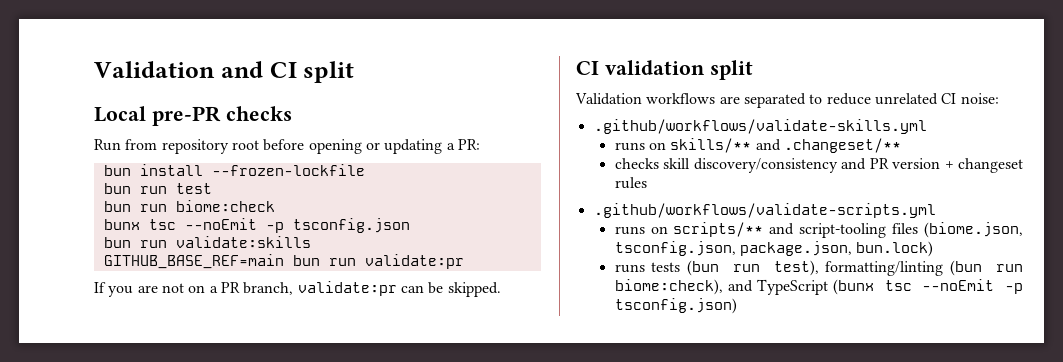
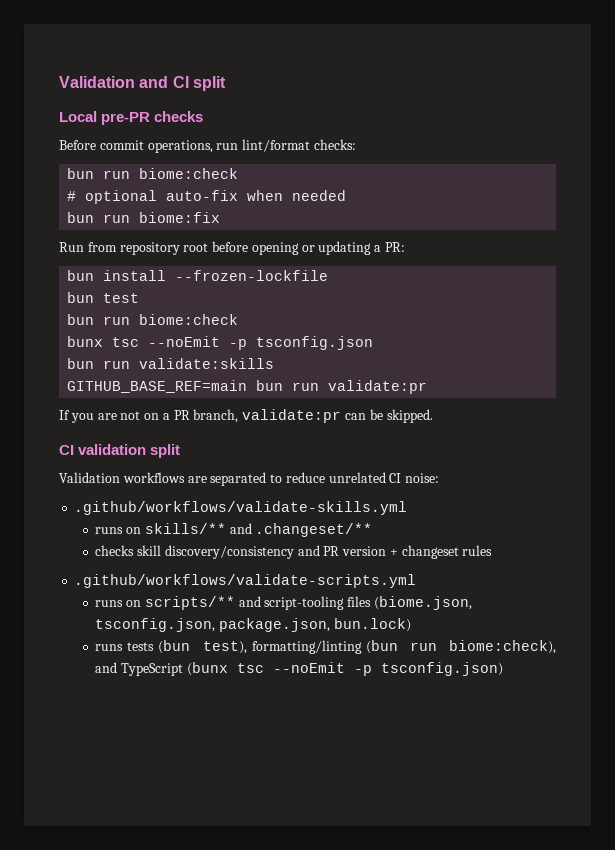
+ Before commit operations, run lint/format checks:
+ bun run biome:check
+ # optional auto-fix when needed
+ bun run biome:fix
- bun run test
+ bun test
- runs tests (bun run test), formatting/linting (bun run biome:check), and TypeScript (bunx tsc --noEmit -p tsconfig.json)
+ runs tests (bun test), formatting/linting (bun run biome:check), and TypeScript (bunx tsc --noEmit -p tsconfig.json)

